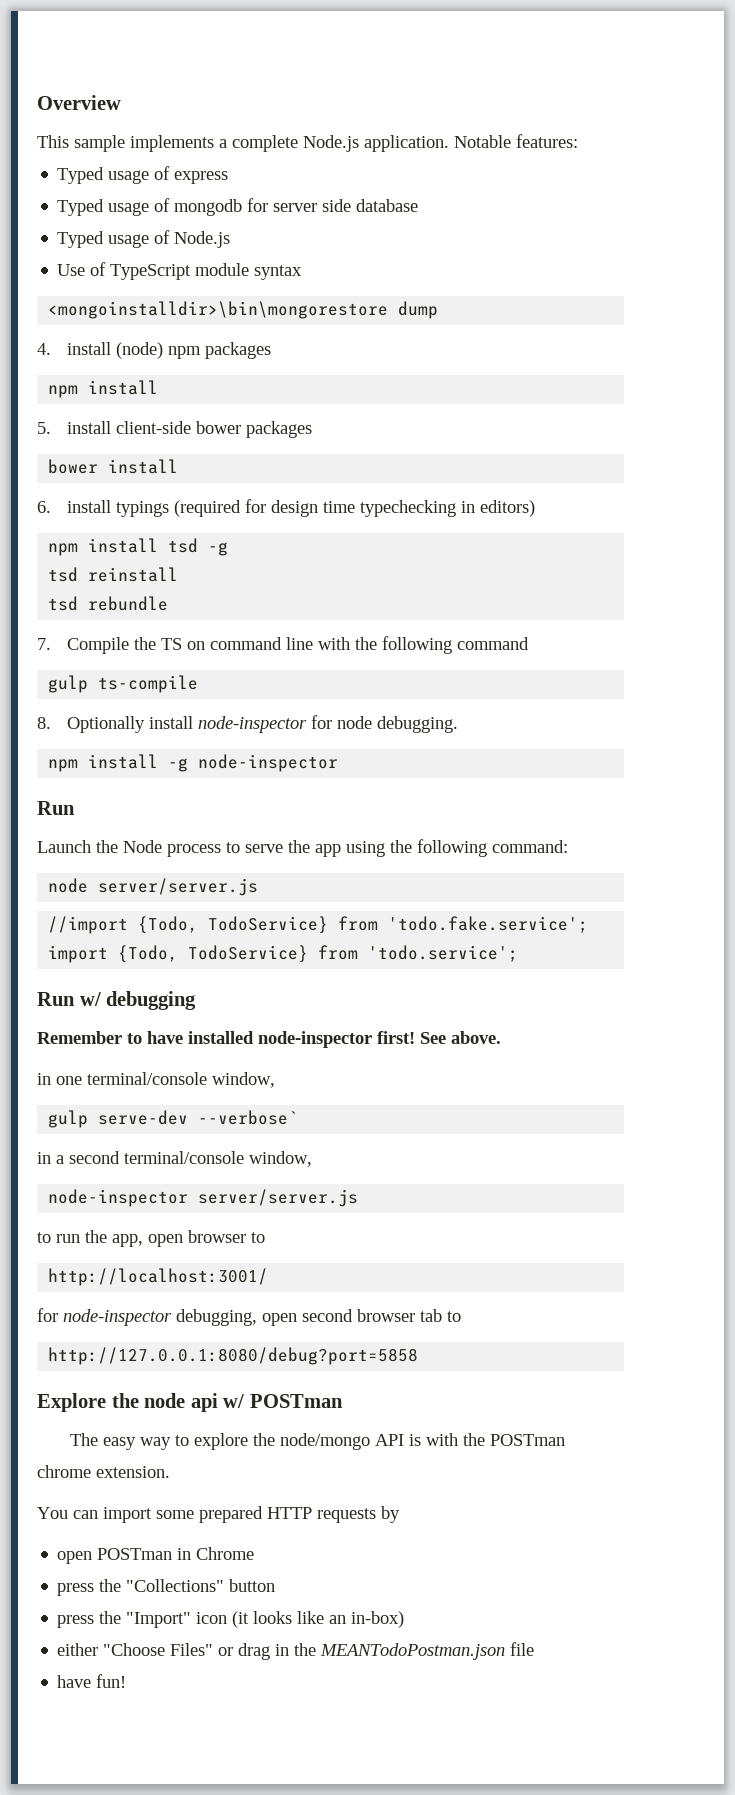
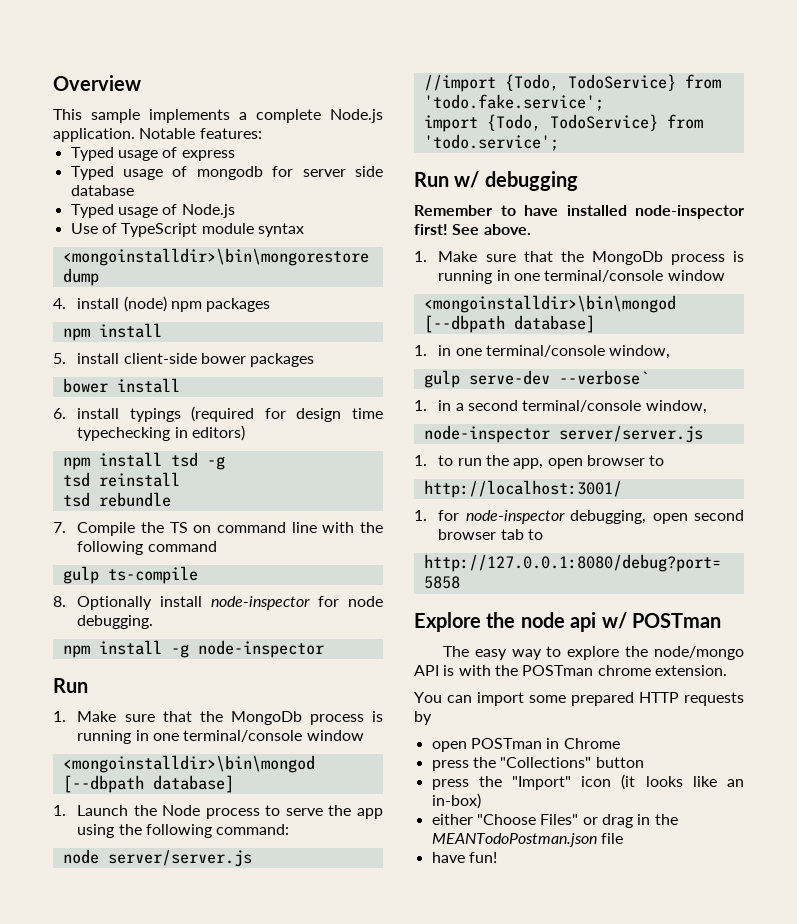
  npm install -g node-inspector
  Run
- Launch the Node process to serve the app using the following command:
+ 1. Make sure that the MongoDb process is running in one terminal/console window
+ <mongoinstalldir>\bin\mongod [--dbpath database]
+ 1. Launch the Node process to serve the app using the following command:
  See above.
- in one terminal/console window,
+ 1. Make sure that the MongoDb process is running in one terminal/console window
+ <mongoinstalldir>\bin\mongod [--dbpath database]
+ 1. in one terminal/console window,
- in a second terminal/console window,
+ 1. in a second terminal/console window,
- to run the app, open browser to
+ 1. to run the app, open browser to
- for node-inspector debugging, open second browser tab to
+ 1. for node-inspector debugging, open second browser tab to

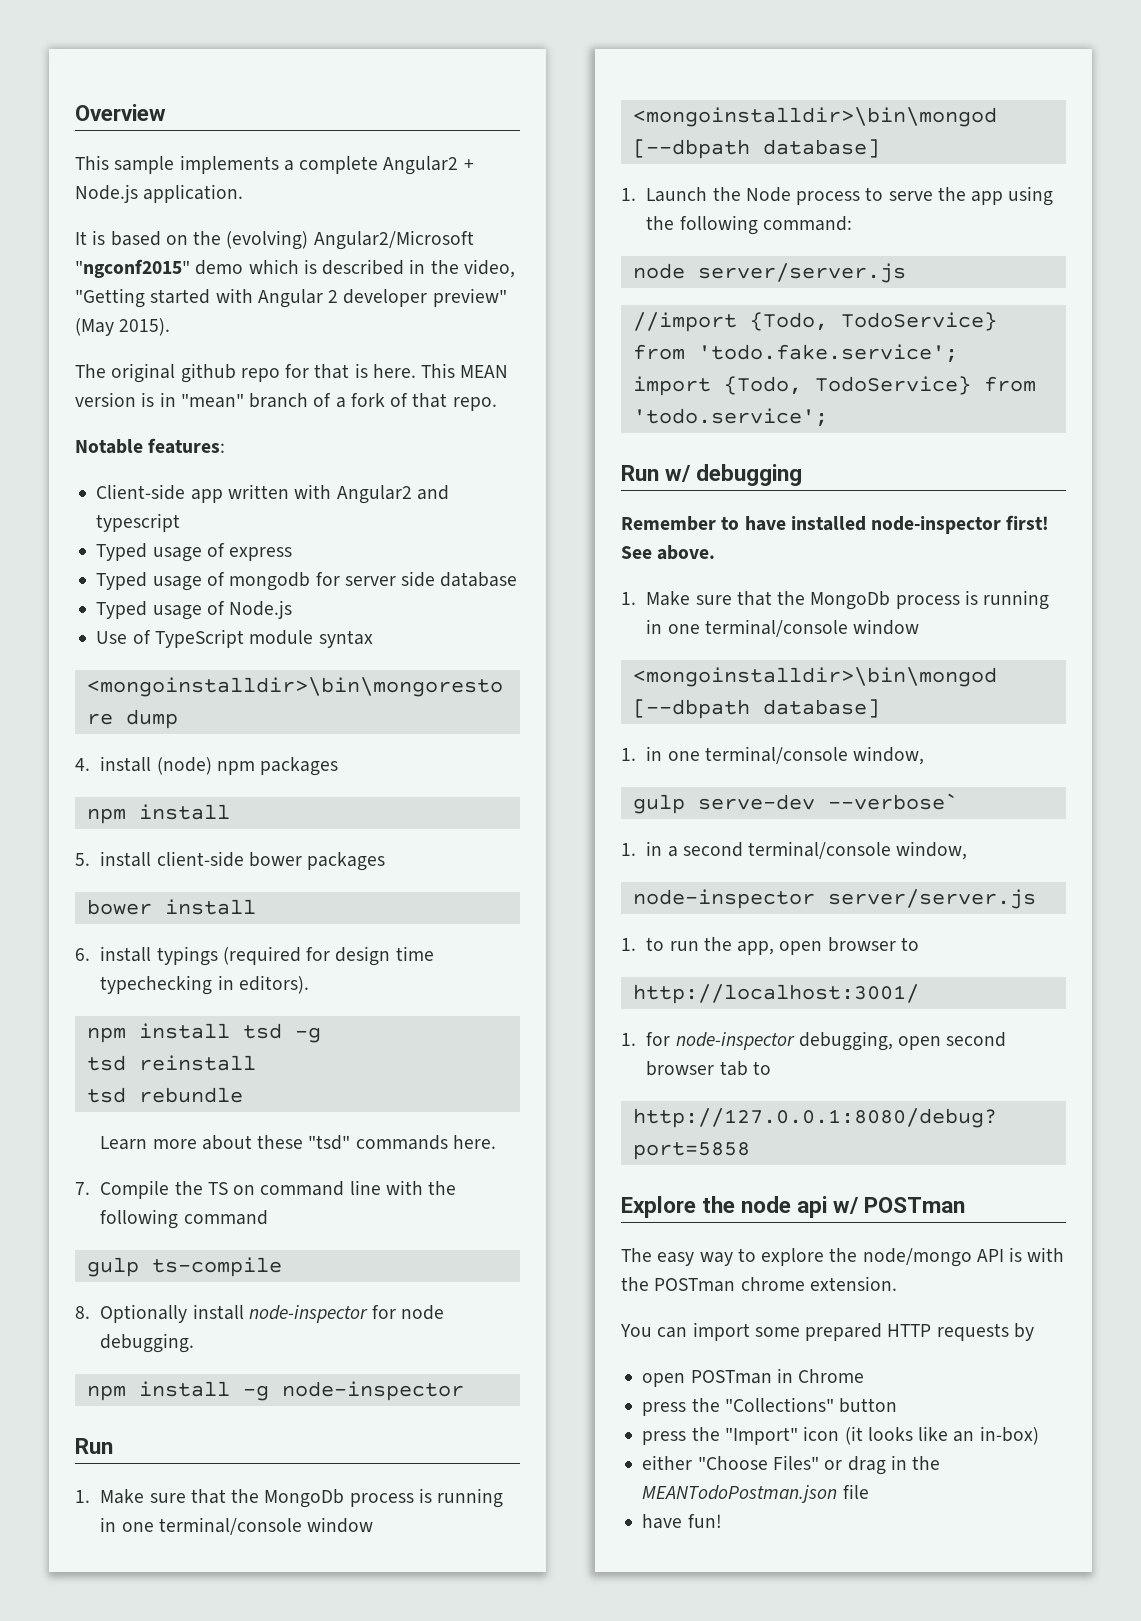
- This sample implements a complete Node.js application. Notable features:
+ This sample implements a complete Angular2 + Node.js application.
+ It is based on the (evolving) Angular2/Microsoft "ngconf2015" demo which is described in the video, "Getting started with Angular 2 developer preview" (May 2015).
+ The original github repo for that is here. This MEAN version is in "mean" branch of a fork of that repo.
+ Notable features:
+ Client-side app written with Angular2 and typescript
- 6. install typings (required for design time typechecking in editors)
+ 6. install typings (required for design time typechecking in editors).
+ Learn more about these "tsd" commands here.

